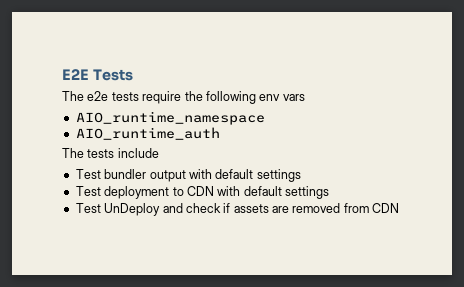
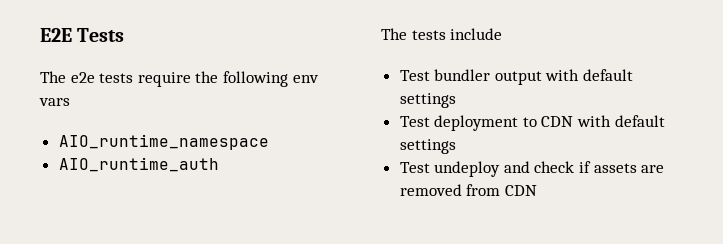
- Test UnDeploy and check if assets are removed from CDN
+ Test undeploy and check if assets are removed from CDN

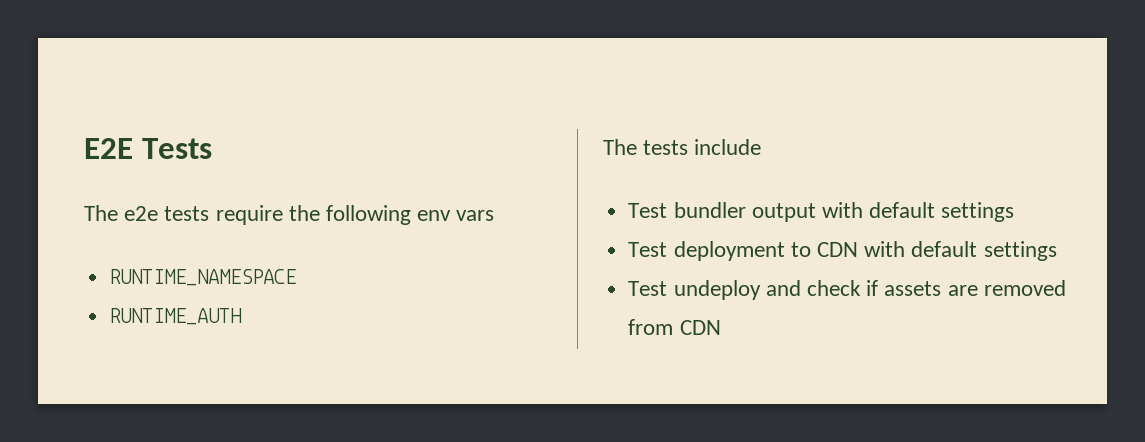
- AIO_runtime_namespace
- AIO_runtime_auth
+ RUNTIME_NAMESPACE
+ RUNTIME_AUTH

